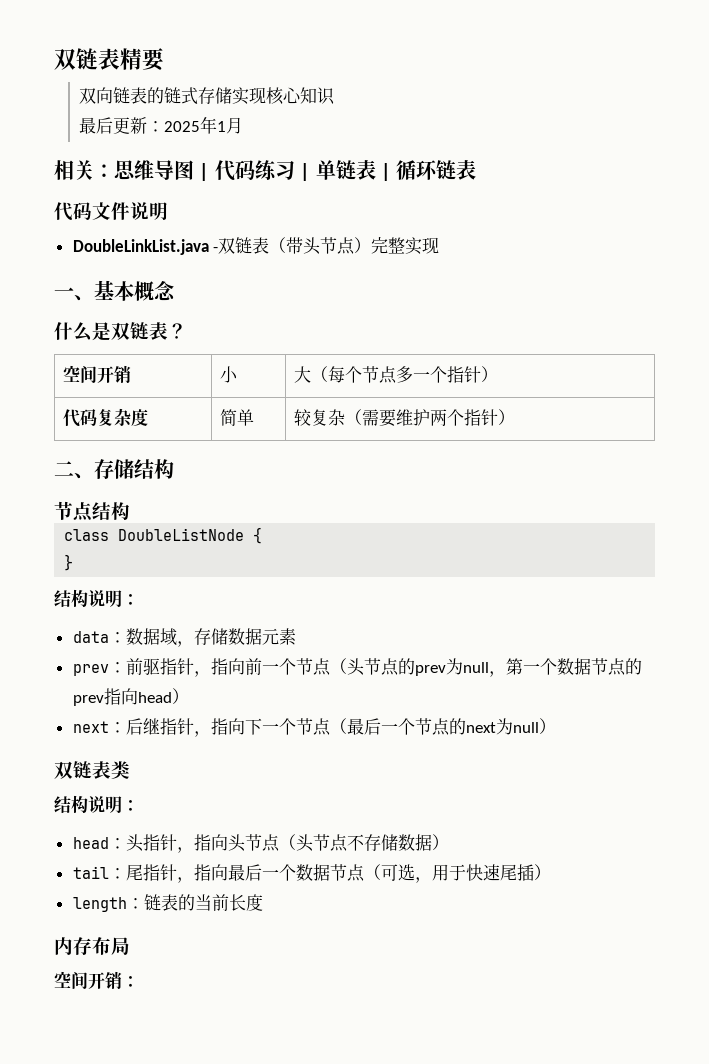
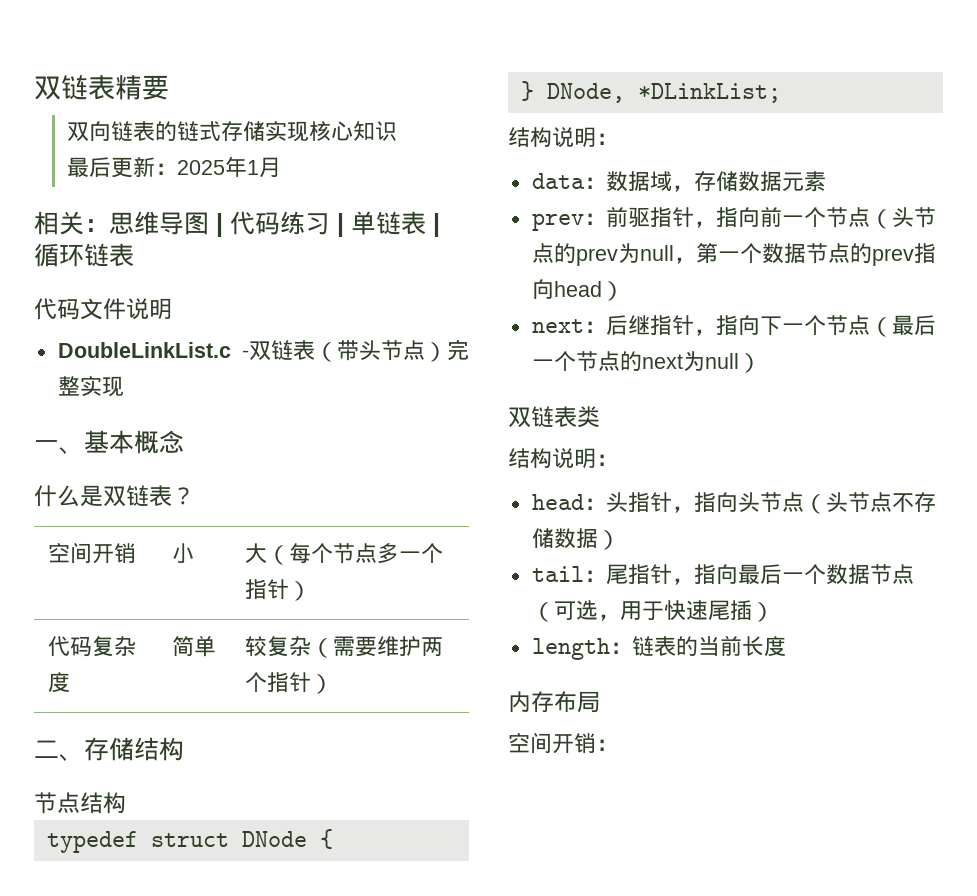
- DoubleLinkList.java -双链表（带头节点）完整实现
+ DoubleLinkList.c -双链表（带头节点）完整实现
- class DoubleListNode {
+ typedef struct DNode {
- }
+ } DNode, *DLinkList;

